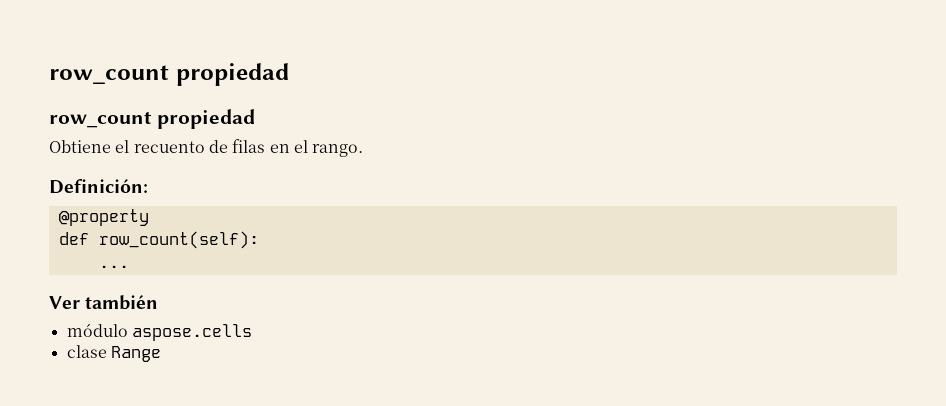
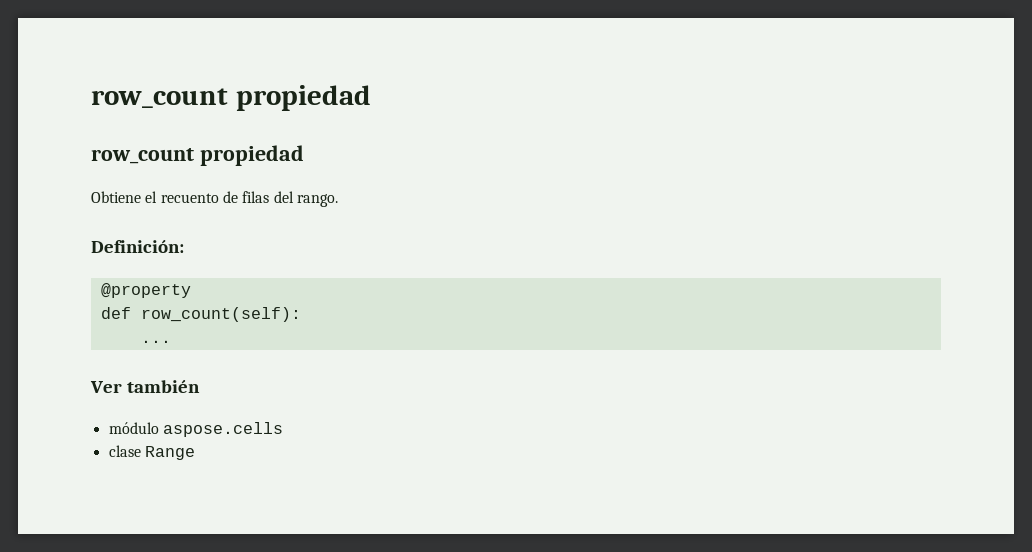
- Obtiene el recuento de filas en el rango.
+ Obtiene el recuento de filas del rango.

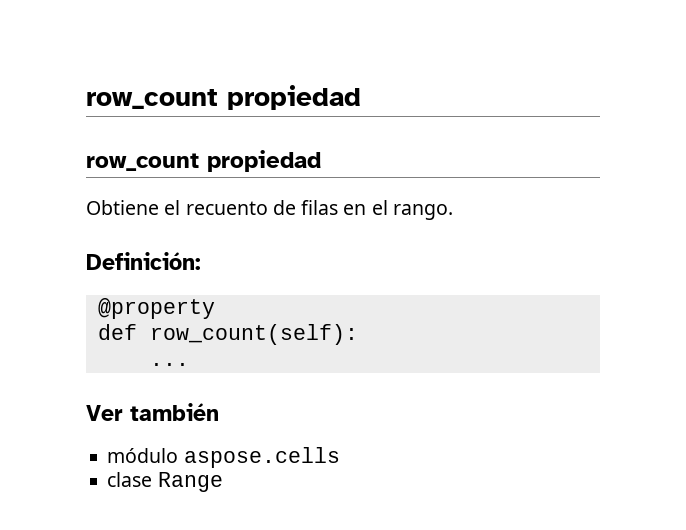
- Obtiene el recuento de filas del rango.
+ Obtiene el recuento de filas en el rango.

